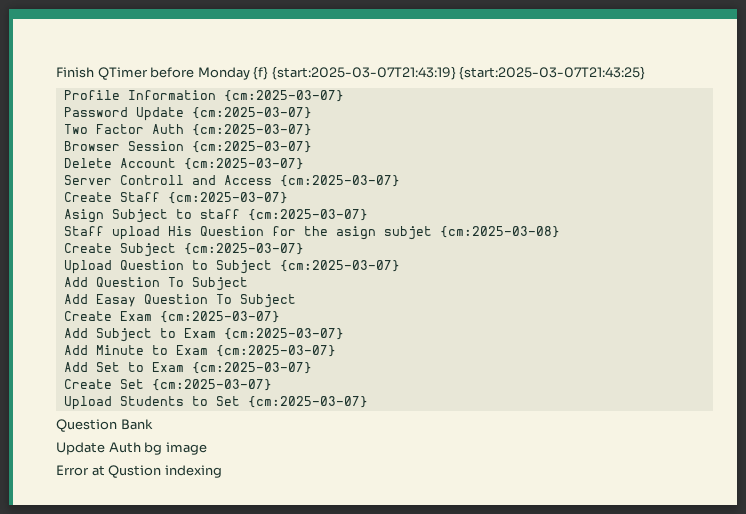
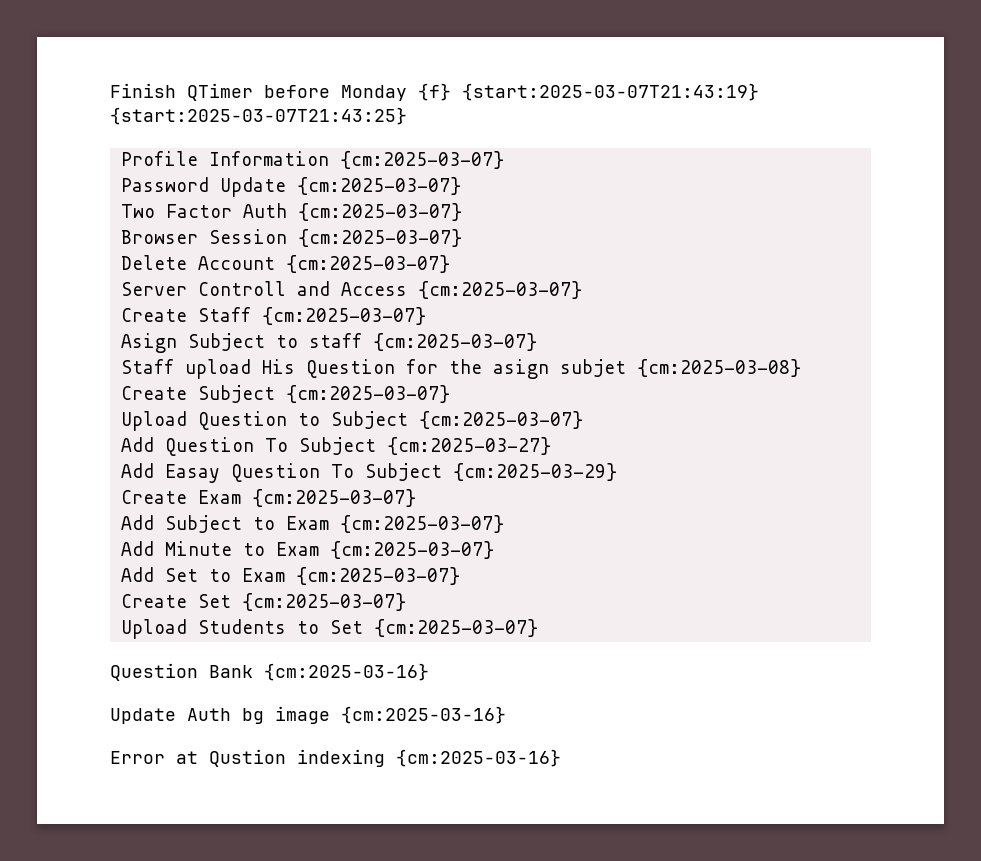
- Add Question To Subject
+ Add Question To Subject {cm:2025-03-27}
- Add Easay Question To Subject
+ Add Easay Question To Subject {cm:2025-03-29}
- Question Bank
+ Question Bank {cm:2025-03-16}
- Update Auth bg image
+ Update Auth bg image {cm:2025-03-16}
- Error at Qustion indexing
+ Error at Qustion indexing {cm:2025-03-16}

